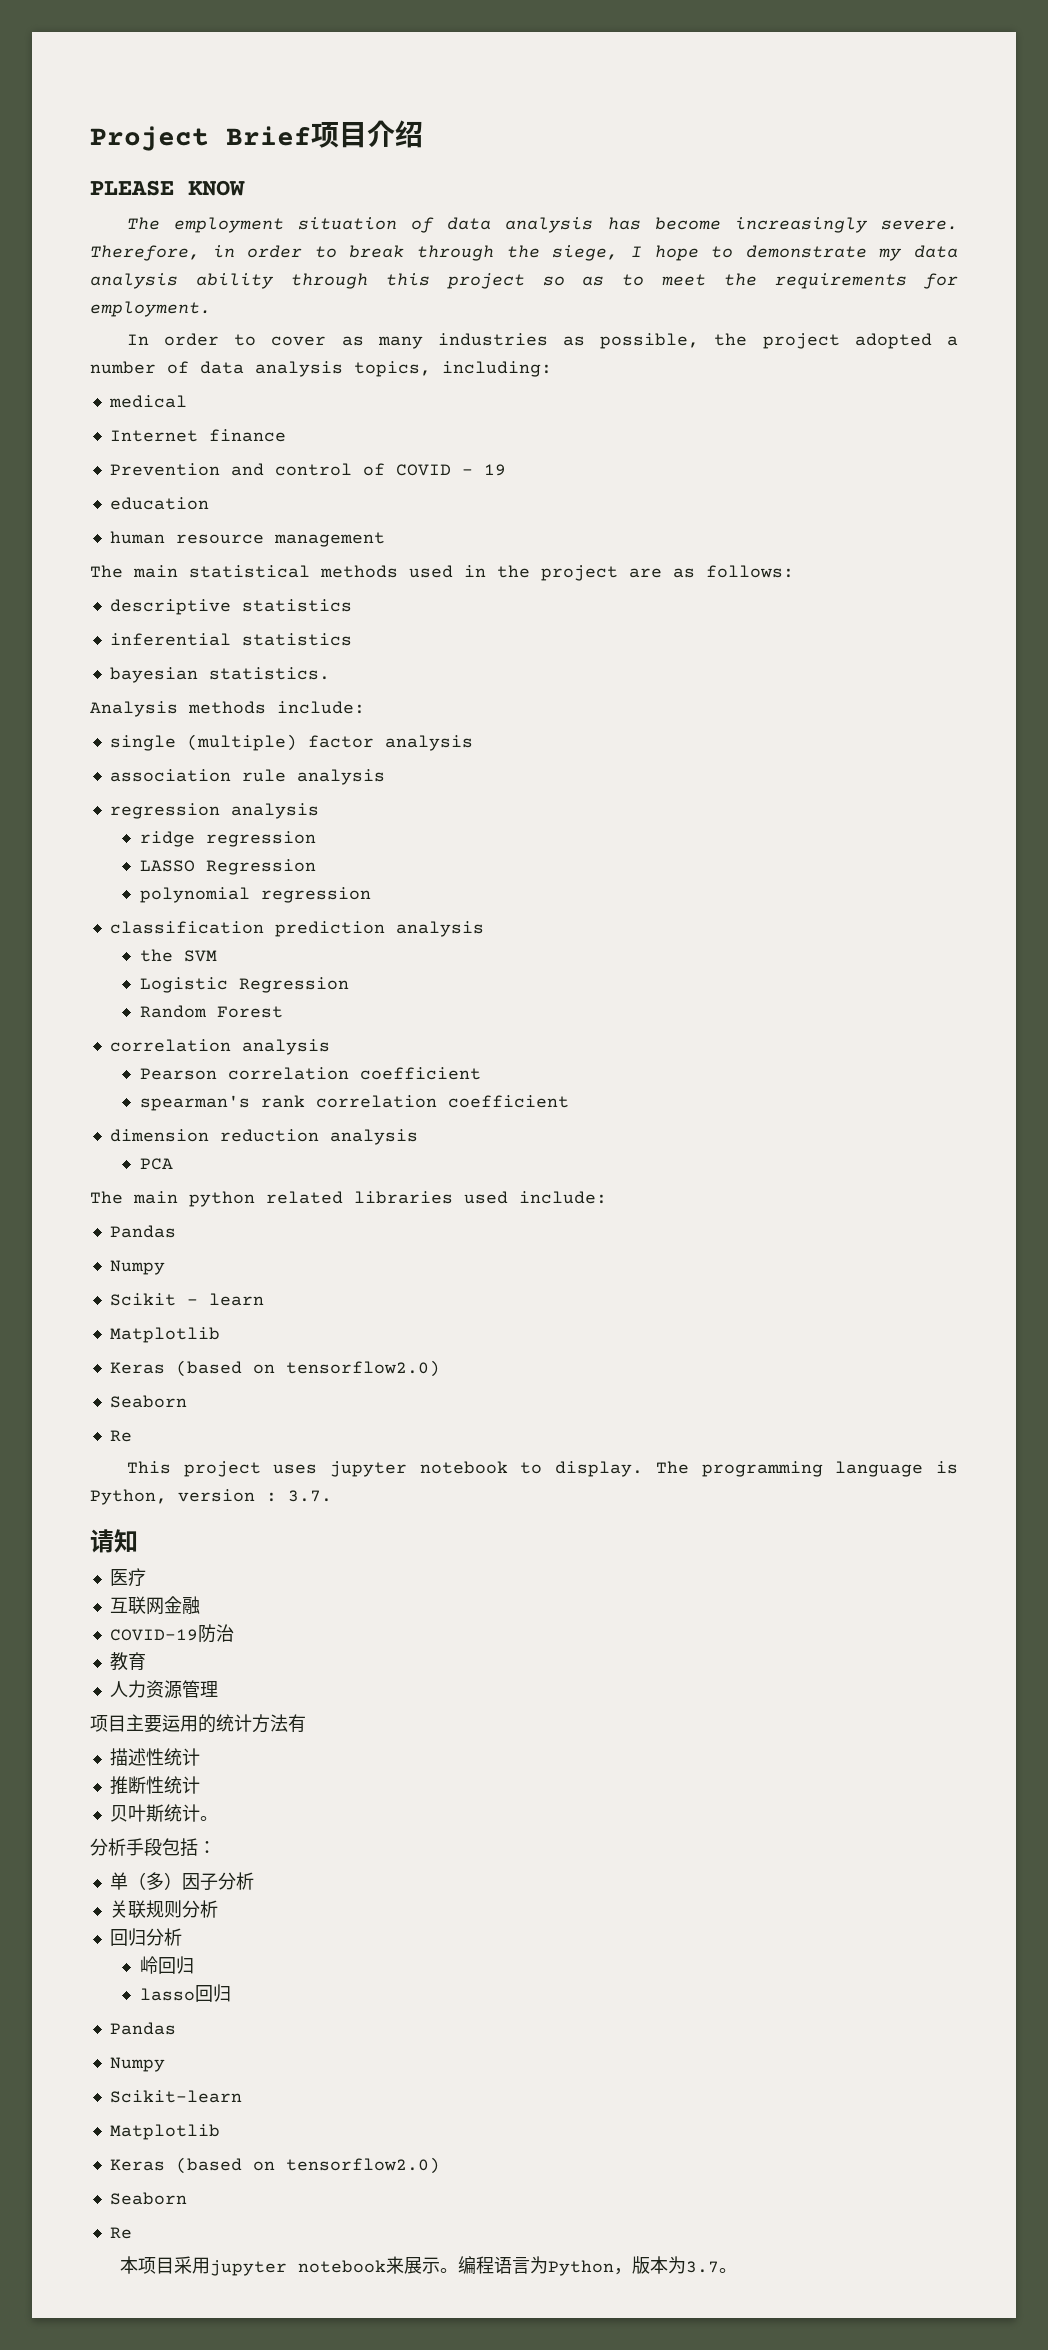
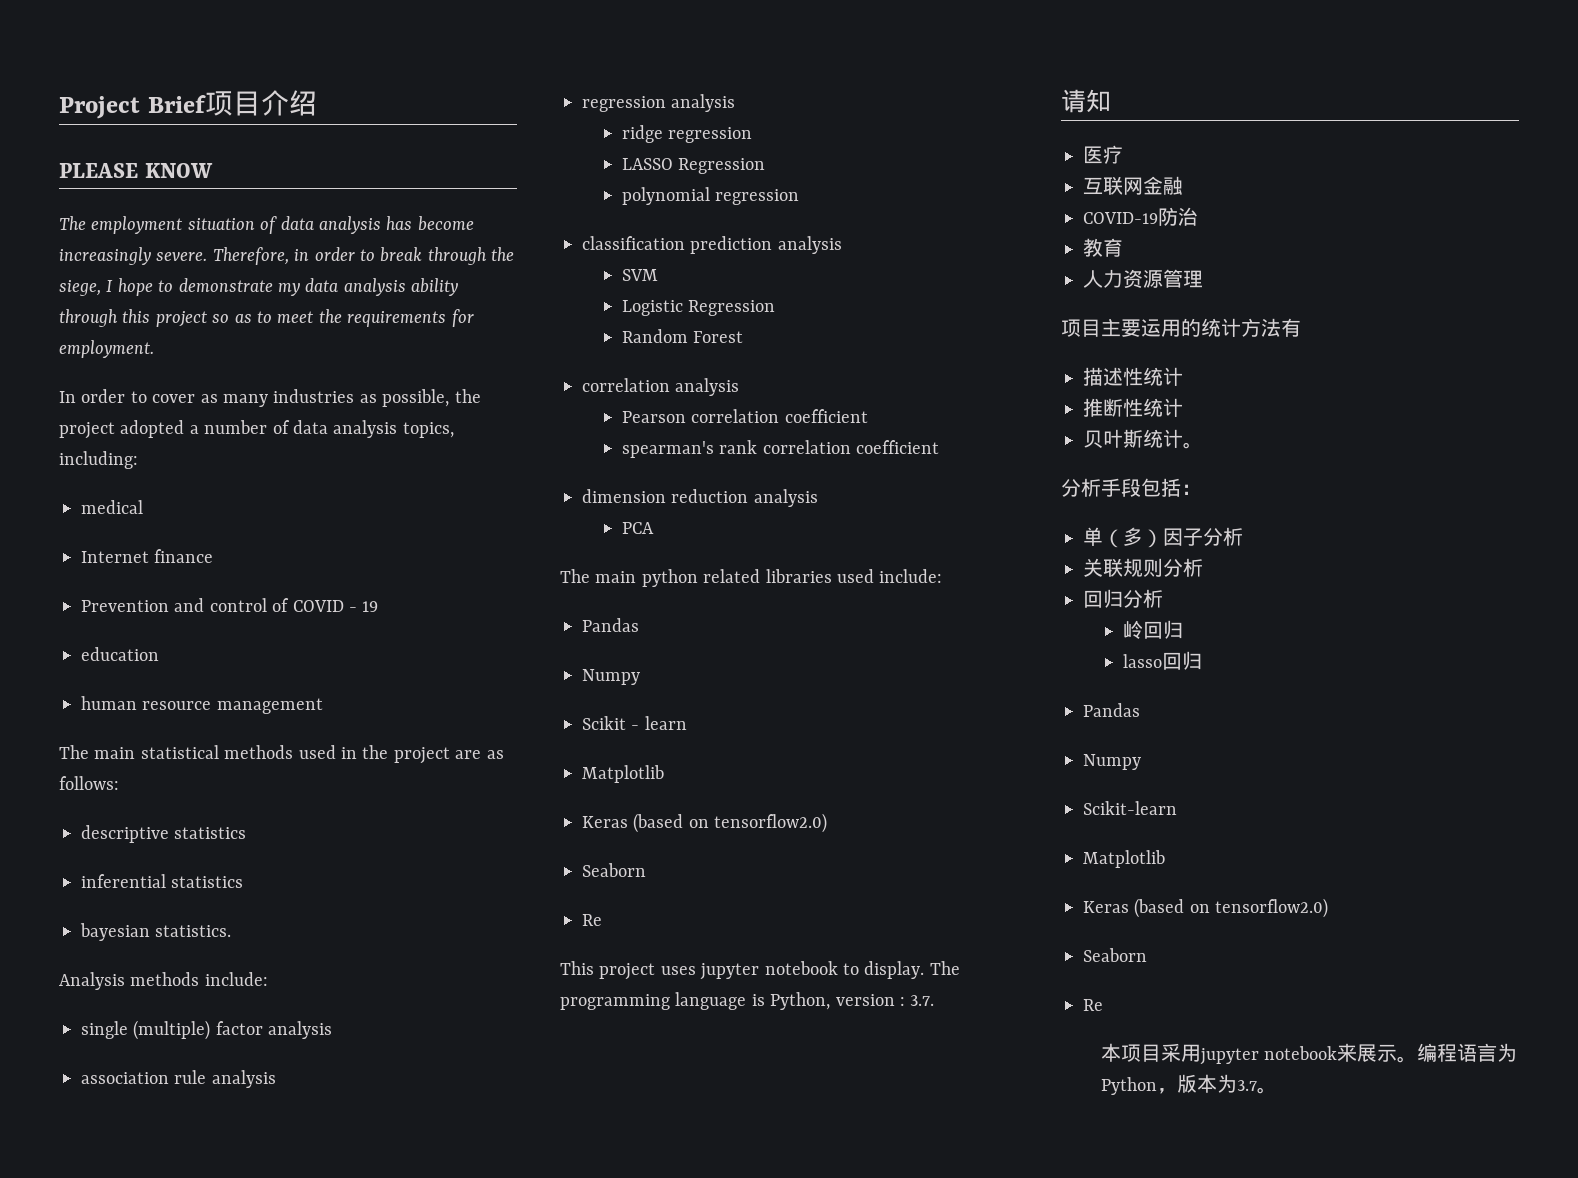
- the SVM
+ SVM

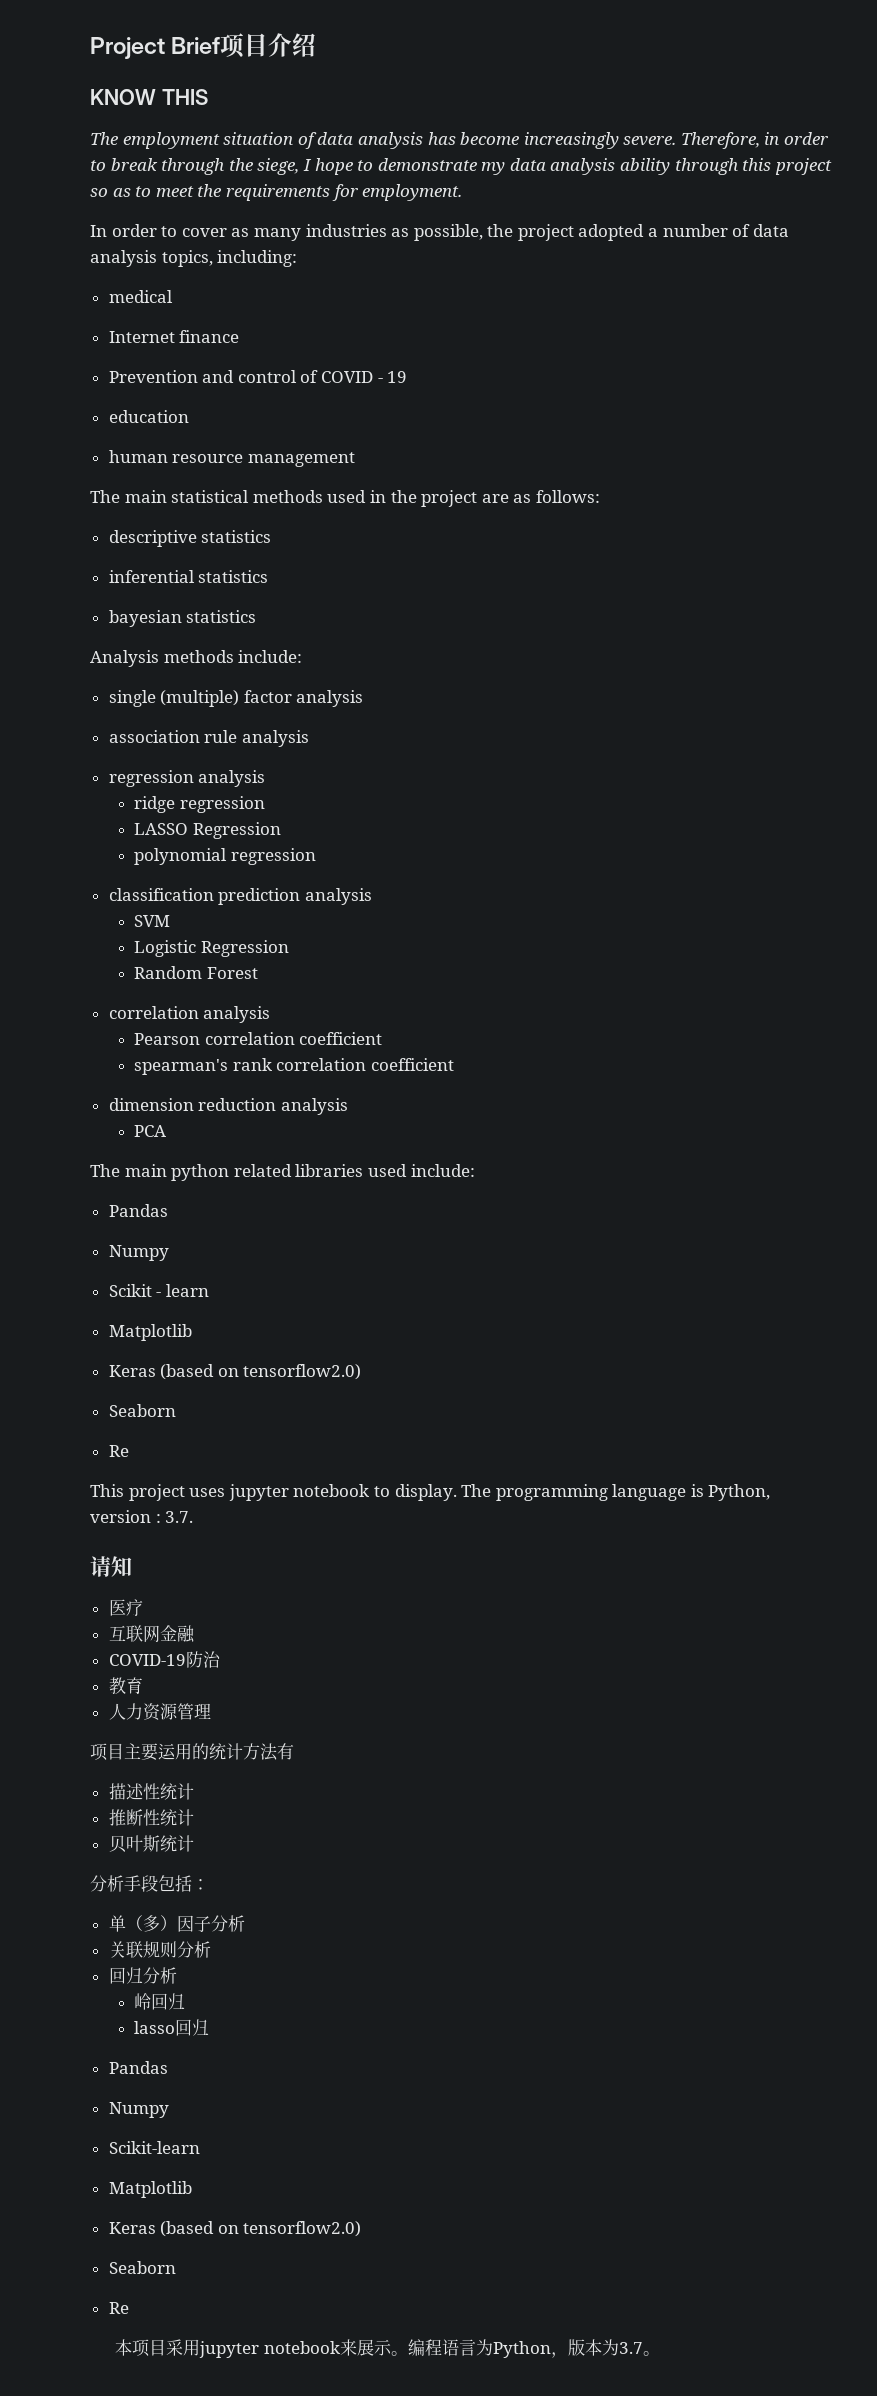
- PLEASE KNOW
+ KNOW THIS
- bayesian statistics.
+ bayesian statistics
- 贝叶斯统计。
+ 贝叶斯统计

